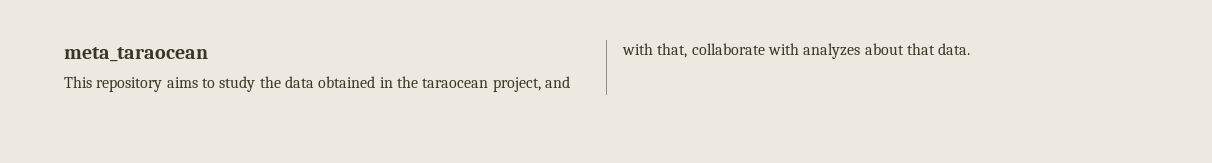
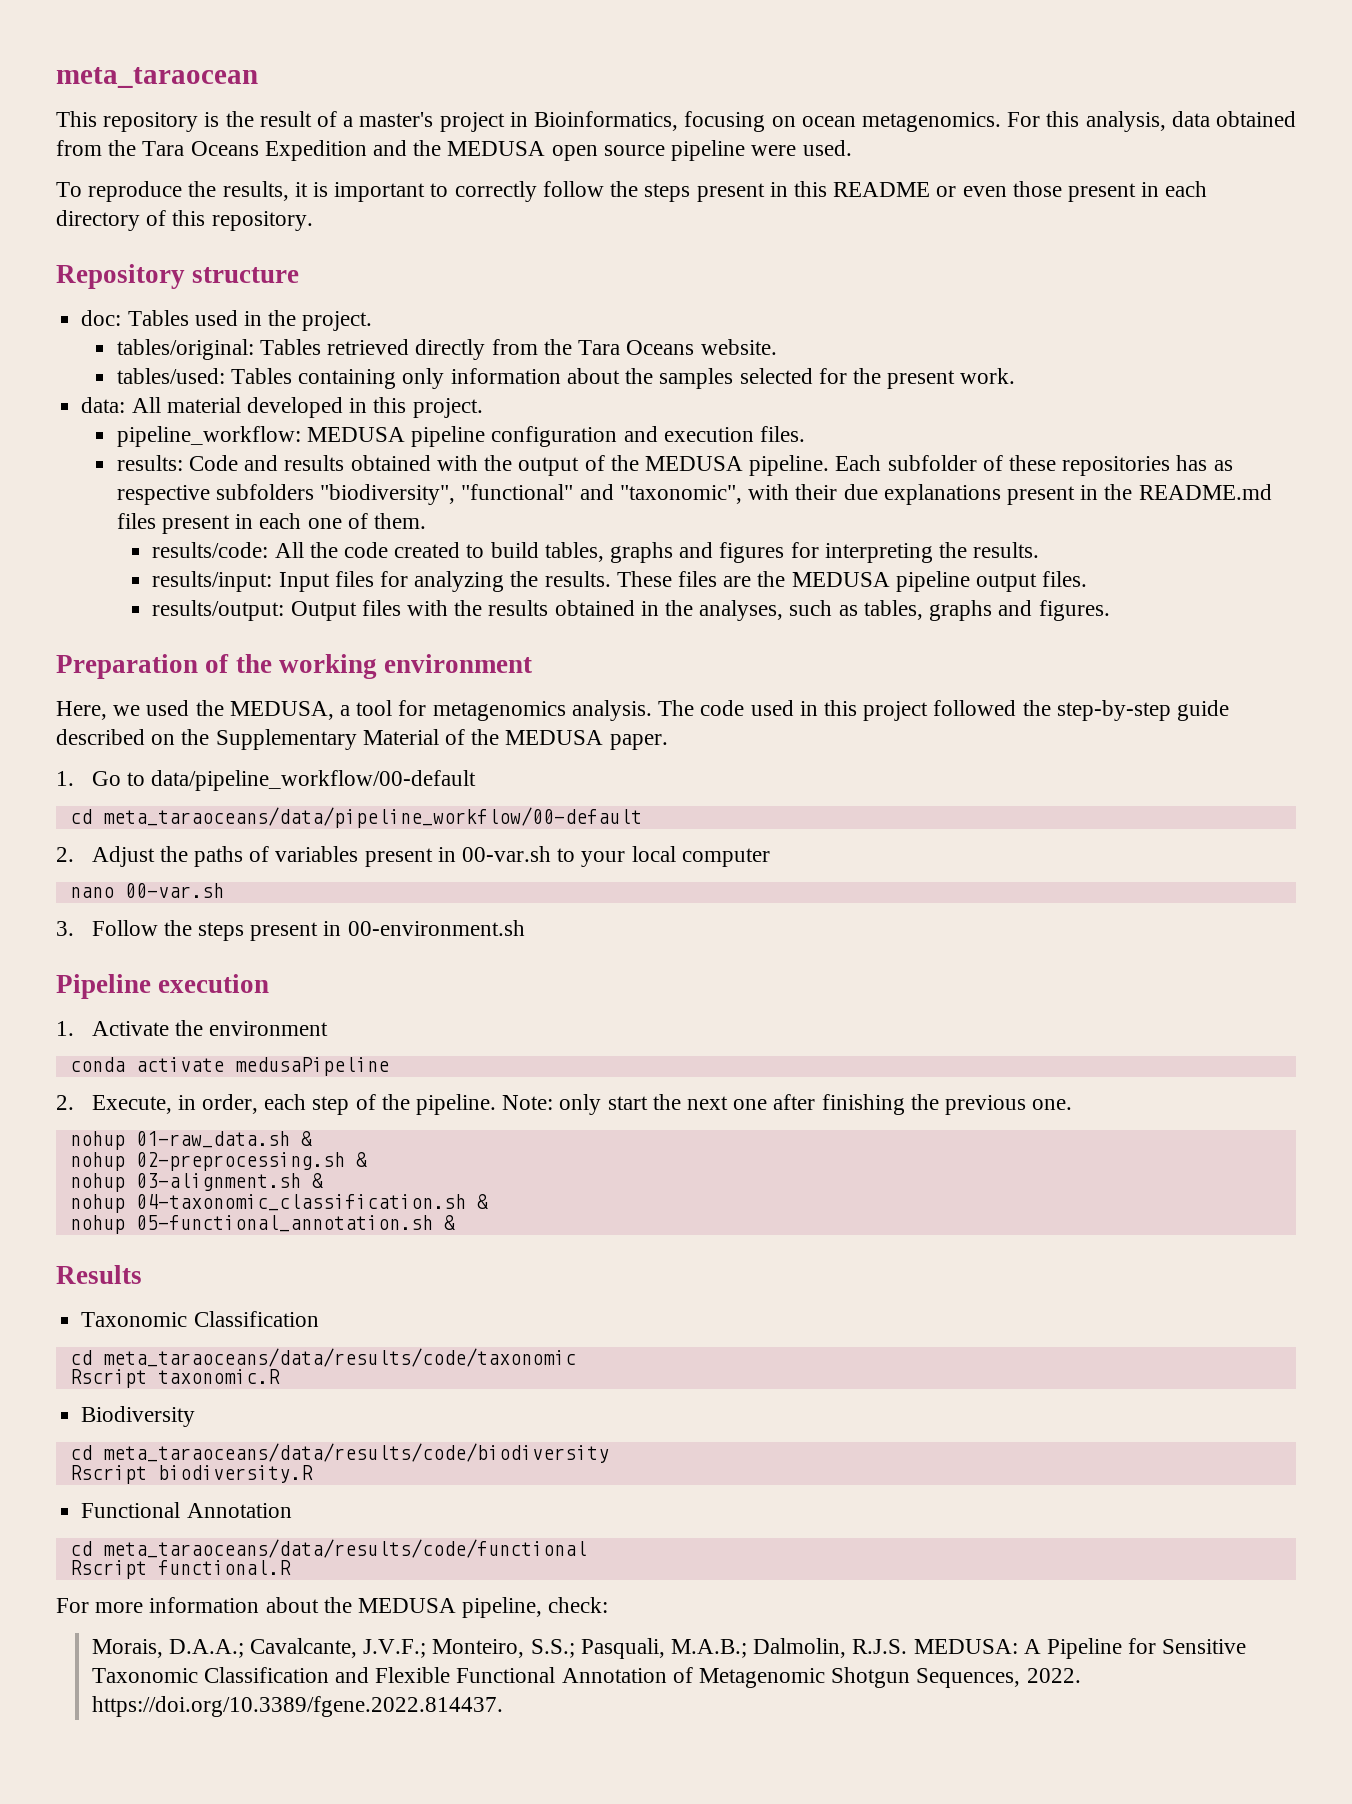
- This repository aims to study the data obtained in the taraocean project, and with that, collaborate with analyzes about that data.
+ This repository is the result of a master's project in Bioinformatics, focusing on ocean metagenomics. For this analysis, data obtained from the Tara Oceans Expedition and the MEDUSA open source pipeline were used.
+ To reproduce the results, it is important to correctly follow the steps present in this README or even those present in each directory of this repository.
+ Repository structure
+ doc: Tables used in the project.
+ tables/original: Tables retrieved directly from the Tara Oceans website.
+ tables/used: Tables containing only information about the samples selected for the present work.
+ data: All material developed in this project.
+ pipeline_workflow: MEDUSA pipeline configuration and execution files.
+ results: Code and results obtained with the output of the MEDUSA pipeline. Each subfolder of these repositories has as respective subfolders "biodiversity", "functional" and "taxonomic", with their due explanations present in the README.md files present in each one of them.
+ results/code: All the code created to build tables, graphs and figures for interpreting the results.
+ results/input: Input files for analyzing the results. These files are the MEDUSA pipeline output files.
+ results/output: Output files with the results obtained in the analyses, such as tables, graphs and figures.
+ Preparation of the working environment
+ Here, we used the MEDUSA, a tool for metagenomics analysis. The code used in this project followed the step-by-step guide described on the Supplementary Material of the MEDUSA paper.
+ 1. Go to data/pipeline_workflow/00-default
+ cd meta_taraoceans/data/pipeline_workflow/00-default
+ 2. Adjust the paths of variables present in 00-var.sh to your local computer
+ nano 00-var.sh
+ 3. Follow the steps present in 00-environment.sh
+ Pipeline execution
+ 1. Activate the environment
+ conda activate medusaPipeline
+ 2. Execute, in order, each step of the pipeline. Note: only start the next one after finishing the previous one.
+ nohup 01-raw_data.sh &
+ nohup 02-preprocessing.sh &
+ nohup 03-alignment.sh &
+ nohup 04-taxonomic_classification.sh &
+ nohup 05-functional_annotation.sh &
+ Results
+ Taxonomic Classification
+ cd meta_taraoceans/data/results/code/taxonomic
+ Rscript taxonomic.R
+ Biodiversity
+ cd meta_taraoceans/data/results/code/biodiversity
+ Rscript biodiversity.R
+ Functional Annotation
+ cd meta_taraoceans/data/results/code/functional
+ Rscript functional.R
+ For more information about the MEDUSA pipeline, check:
+ Morais, D.A.A.; Cavalcante, J.V.F.; Monteiro, S.S.; Pasquali, M.A.B.; Dalmolin, R.J.S. MEDUSA: A Pipeline for Sensitive Taxonomic Classification and Flexible Functional Annotation of Metagenomic Shotgun Sequences, 2022. https://doi.org/10.3389/fgene.2022.814437.

